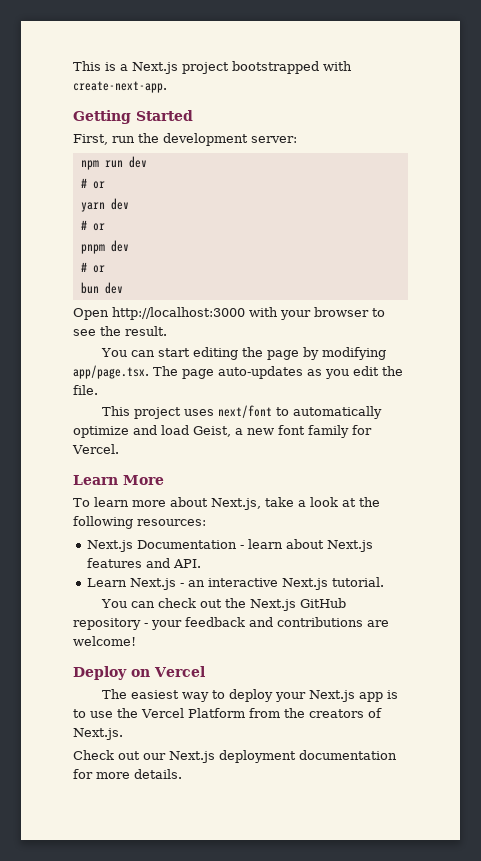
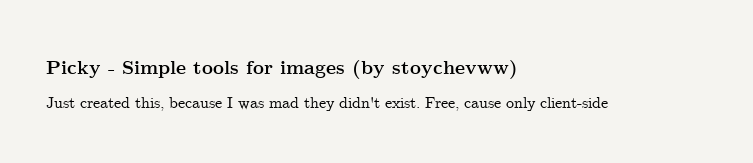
- This is a Next.js project bootstrapped with create-next-app.
- Getting Started
- First, run the development server:
- npm run dev
- # or
- yarn dev
- # or
- pnpm dev
- # or
- bun dev
- Open http://localhost:3000 with your browser to see the result.
- You can start editing the page by modifying app/page.tsx. The page auto-updates as you edit the file.
- This project uses next/font to automatically optimize and load Geist, a new font family for Vercel.
- Learn More
- To learn more about Next.js, take a look at the following resources:
- Next.js Documentation - learn about Next.js features and API.
- Learn Next.js - an interactive Next.js tutorial.
- You can check out the Next.js GitHub repository - your feedback and contributions are welcome!
- Deploy on Vercel
- The easiest way to deploy your Next.js app is to use the Vercel Platform from the creators of Next.js.
- Check out our Next.js deployment documentation for more details.
+ Picky - Simple tools for images (by stoychevww)
+ Just created this, because I was mad they didn't exist. Free, cause only client-side

